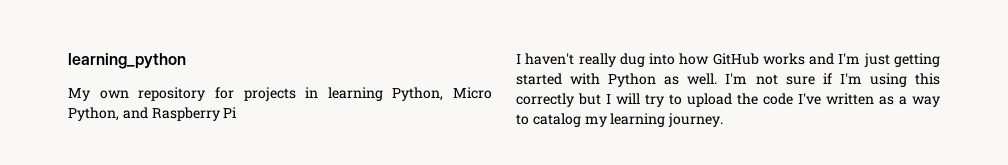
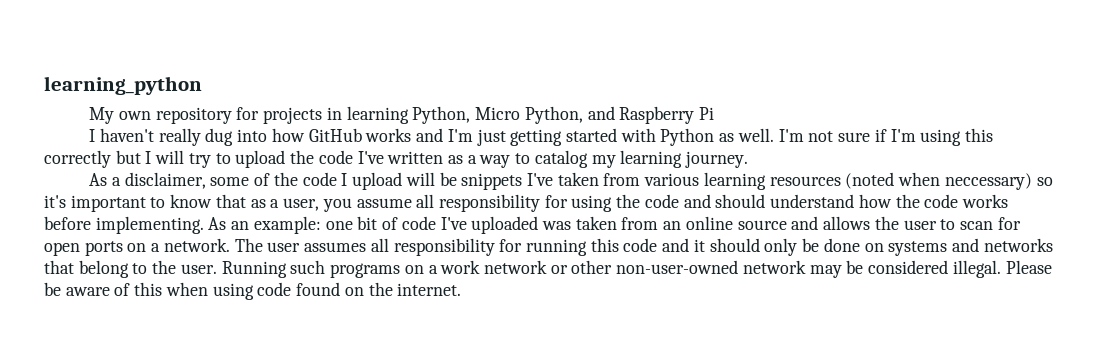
+ As a disclaimer, some of the code I upload will be snippets I've taken from various learning resources (noted when neccessary) so it's important to know that as a user, you assume all responsibility for using the code and should understand how the code works before implementing. As an example: one bit of code I've uploaded was taken from an online source and allows the user to scan for open ports on a network. The user assumes all responsibility for running this code and it should only be done on systems and networks that belong to the user. Running such programs on a work network or other non-user-owned network may be considered illegal. Please be aware of this when using code found on the internet.

